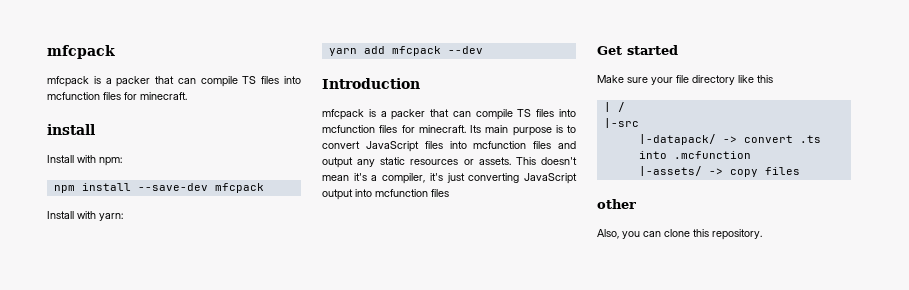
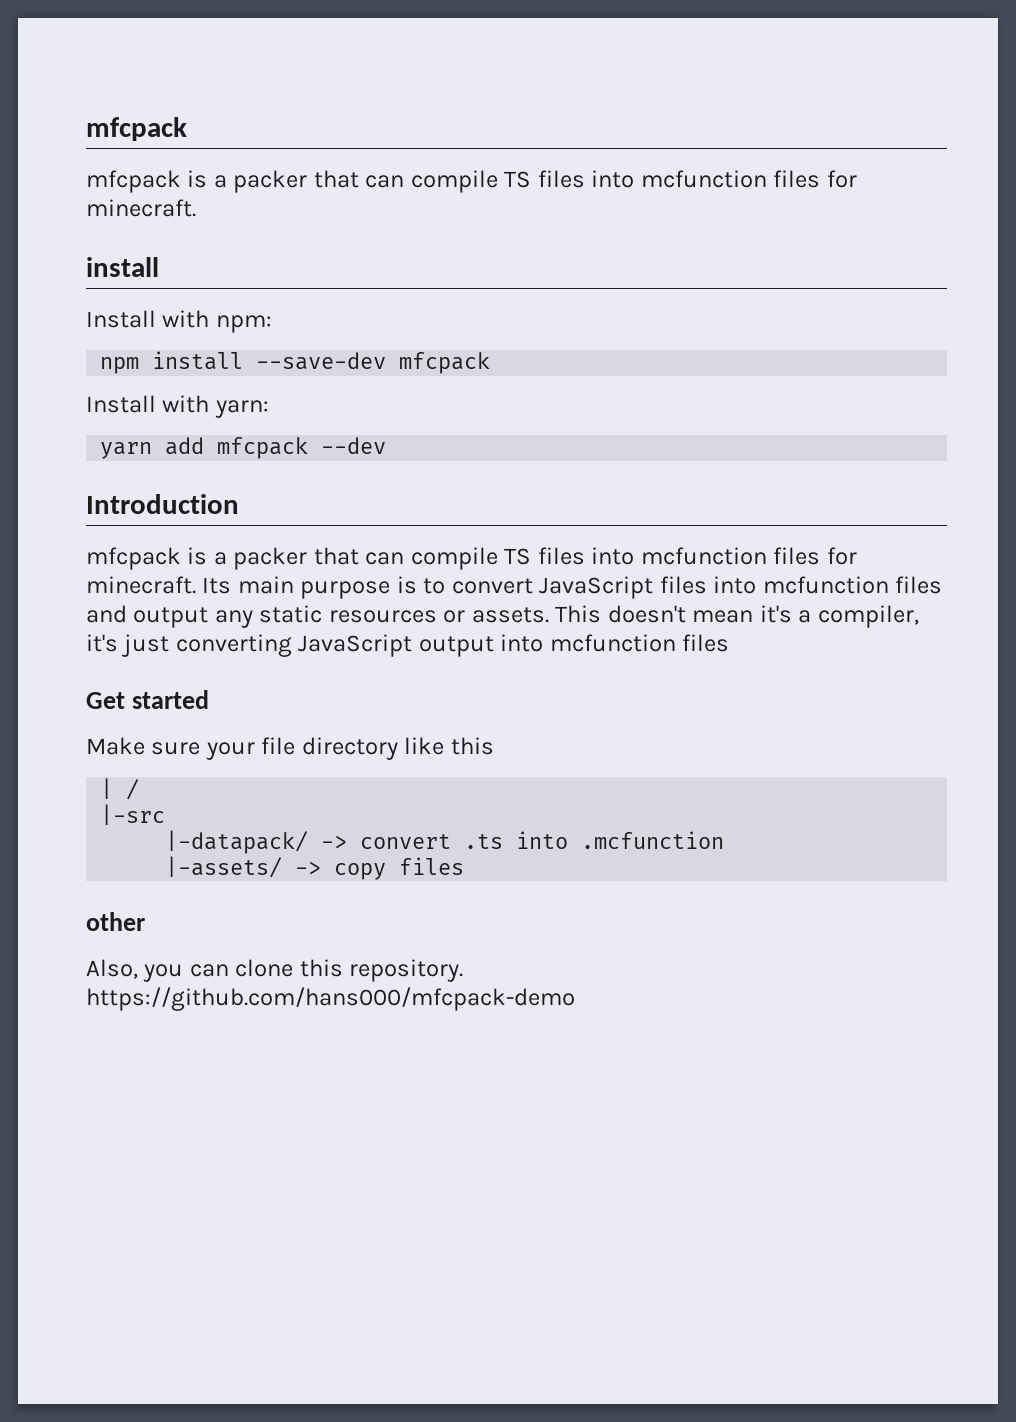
- Also, you can clone this repository.
+ Also, you can clone this repository. https://github.com/hans000/mfcpack-demo

